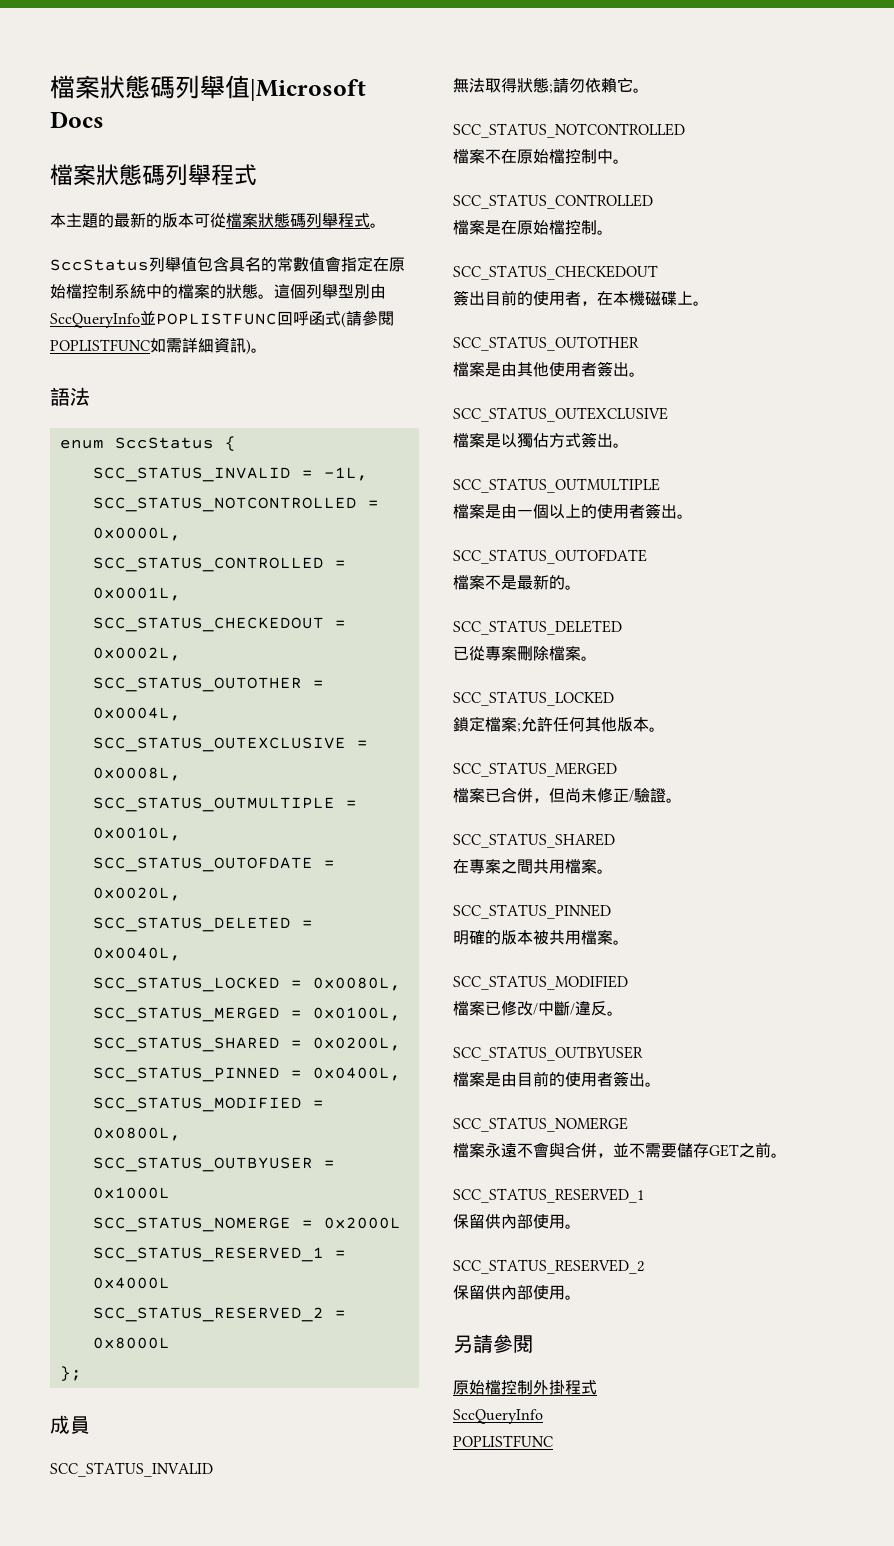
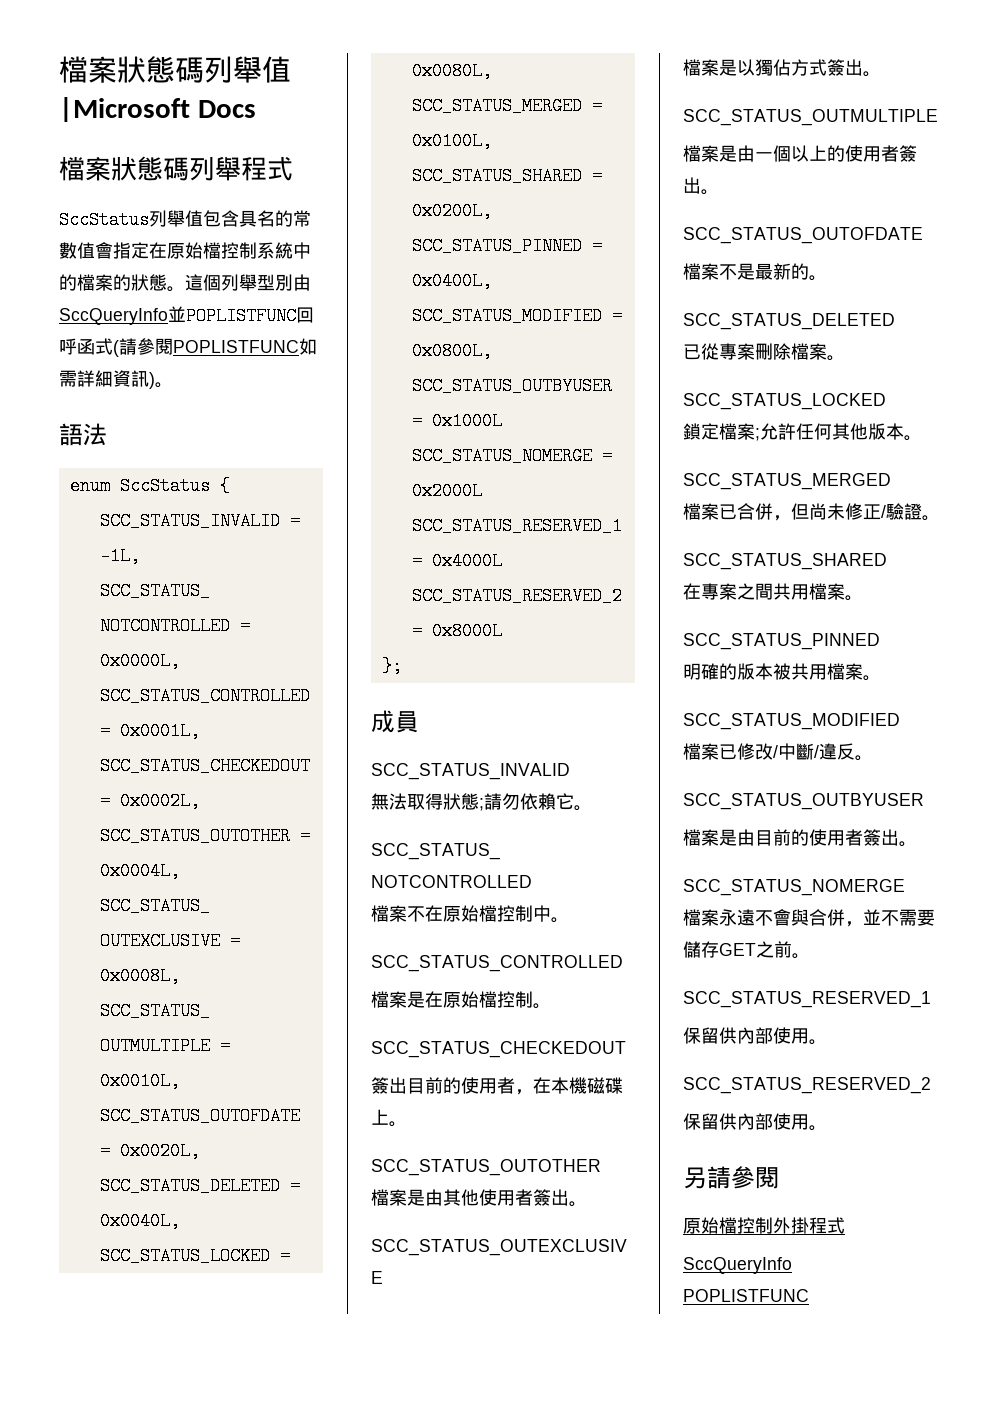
- 本主題的最新的版本可從檔案狀態碼列舉程式。

